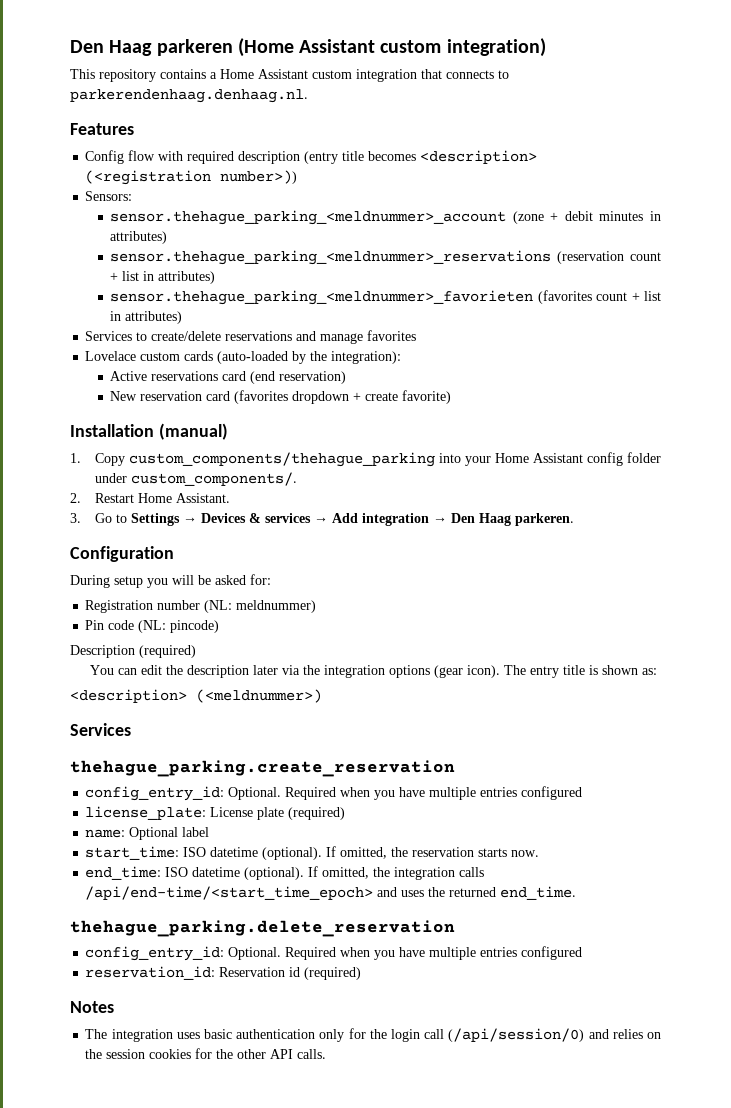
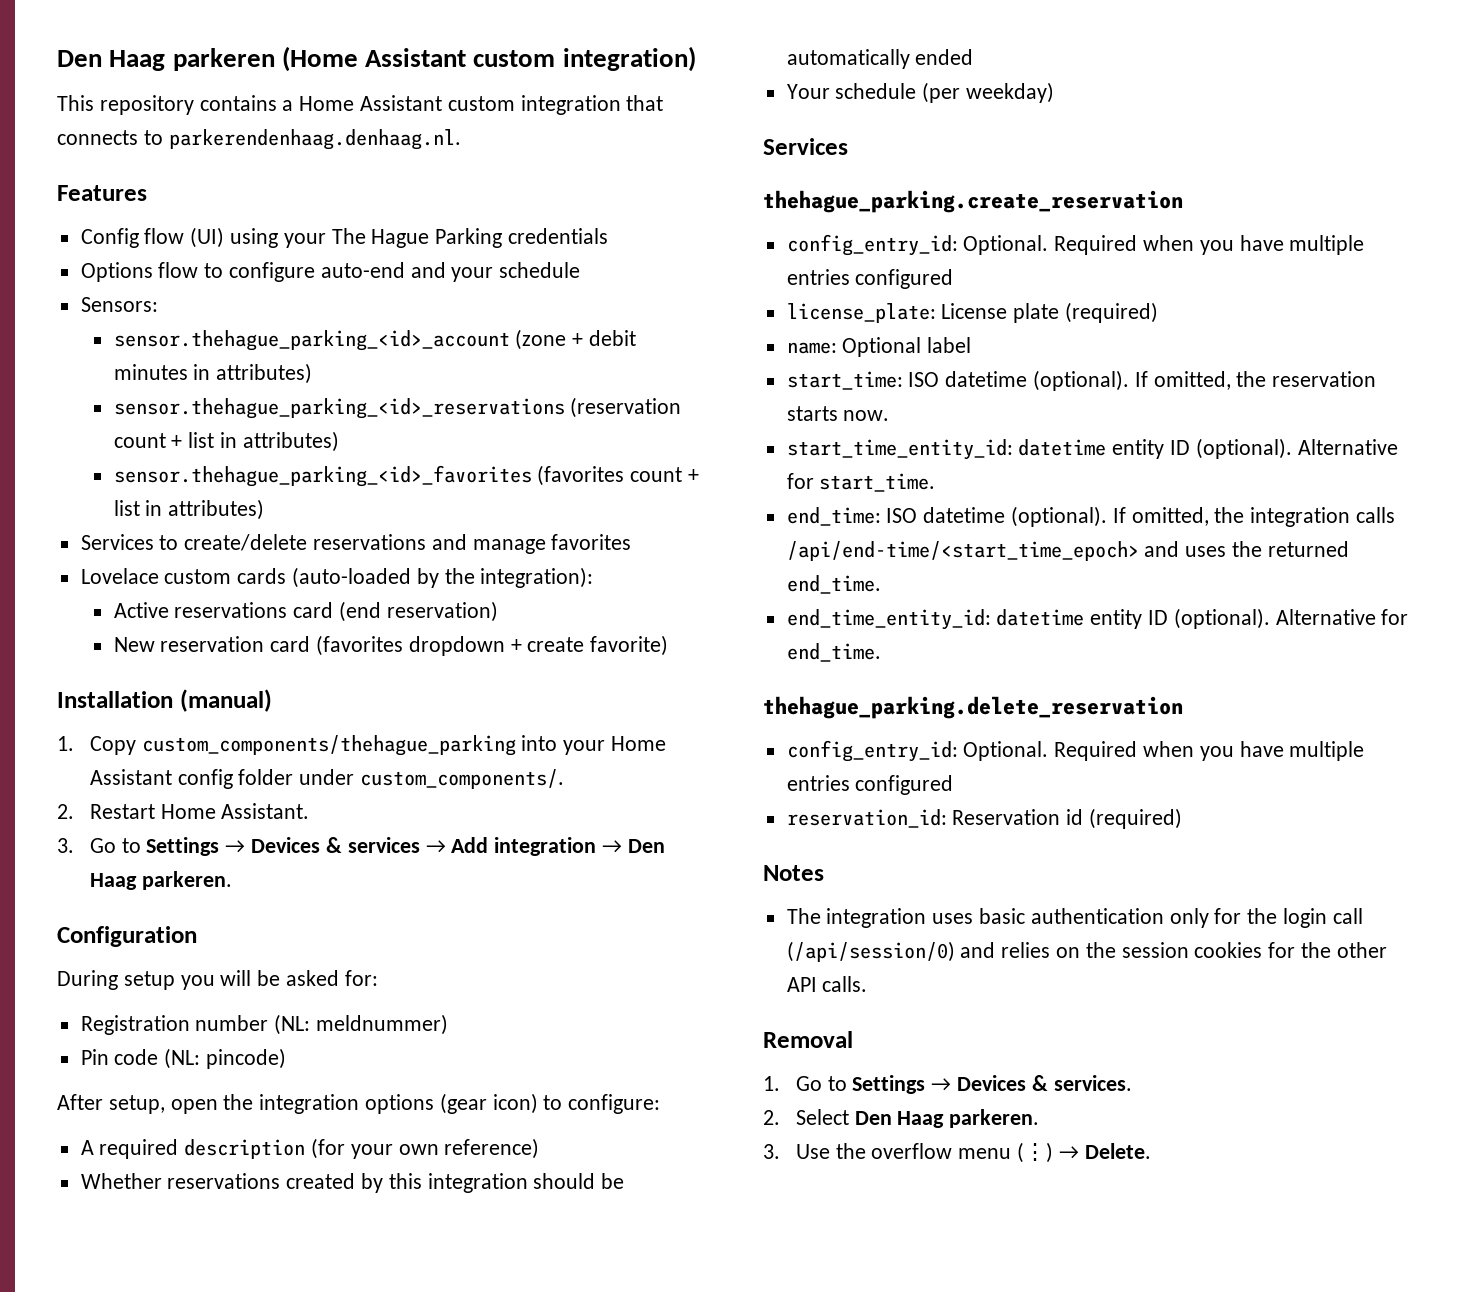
- Config flow with required description (entry title becomes <description> (<registration number>))
+ Config flow (UI) using your The Hague Parking credentials
+ Options flow to configure auto-end and your schedule
- sensor.thehague_parking_<meldnummer>_account (zone + debit minutes in attributes)
+ sensor.thehague_parking_<id>_account (zone + debit minutes in attributes)
- sensor.thehague_parking_<meldnummer>_reservations (reservation count + list in attributes)
+ sensor.thehague_parking_<id>_reservations (reservation count + list in attributes)
- sensor.thehague_parking_<meldnummer>_favorieten (favorites count + list in attributes)
+ sensor.thehague_parking_<id>_favorites (favorites count + list in attributes)
- Description (required)
- You can edit the description later via the integration options (gear icon). The entry title is shown as:
- <description> (<meldnummer>)
+ After setup, open the integration options (gear icon) to configure:
+ A required description (for your own reference)
+ Whether reservations created by this integration should be automatically ended
+ Your schedule (per weekday)
+ start_time_entity_id: datetime entity ID (optional). Alternative for start_time.
+ end_time_entity_id: datetime entity ID (optional). Alternative for end_time.
+ Removal
+ 1. Go to Settings → Devices & services.
+ 2. Select Den Haag parkeren.
+ 3. Use the overflow menu (⋮) → Delete.

